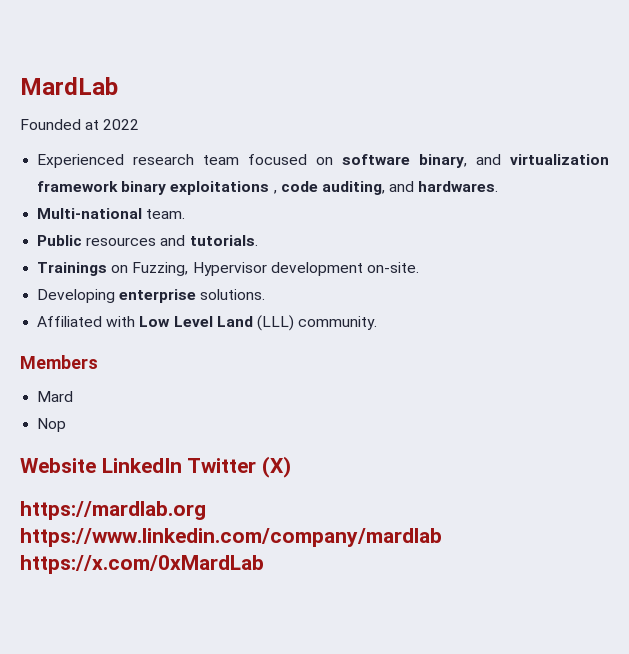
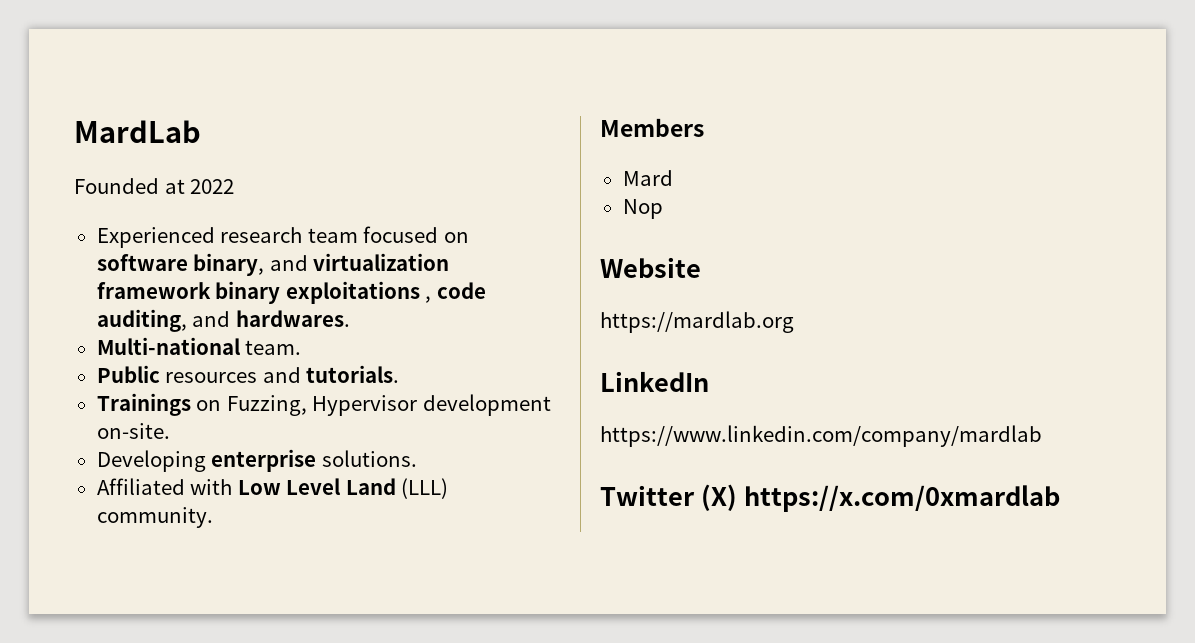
- Website LinkedIn Twitter (X)
- https://mardlab.org https://www.linkedin.com/company/mardlab https://x.com/0xMardLab
+ Website
+ https://mardlab.org
+ LinkedIn
+ https://www.linkedin.com/company/mardlab
+ Twitter (X) https://x.com/0xmardlab

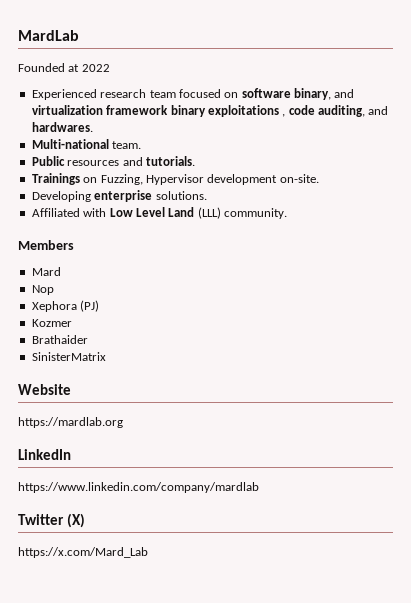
+ Xephora (PJ)
+ Kozmer
+ Brathaider
+ SinisterMatrix
- Twitter (X) https://x.com/0xmardlab
+ Twitter (X)
+ https://x.com/Mard_Lab

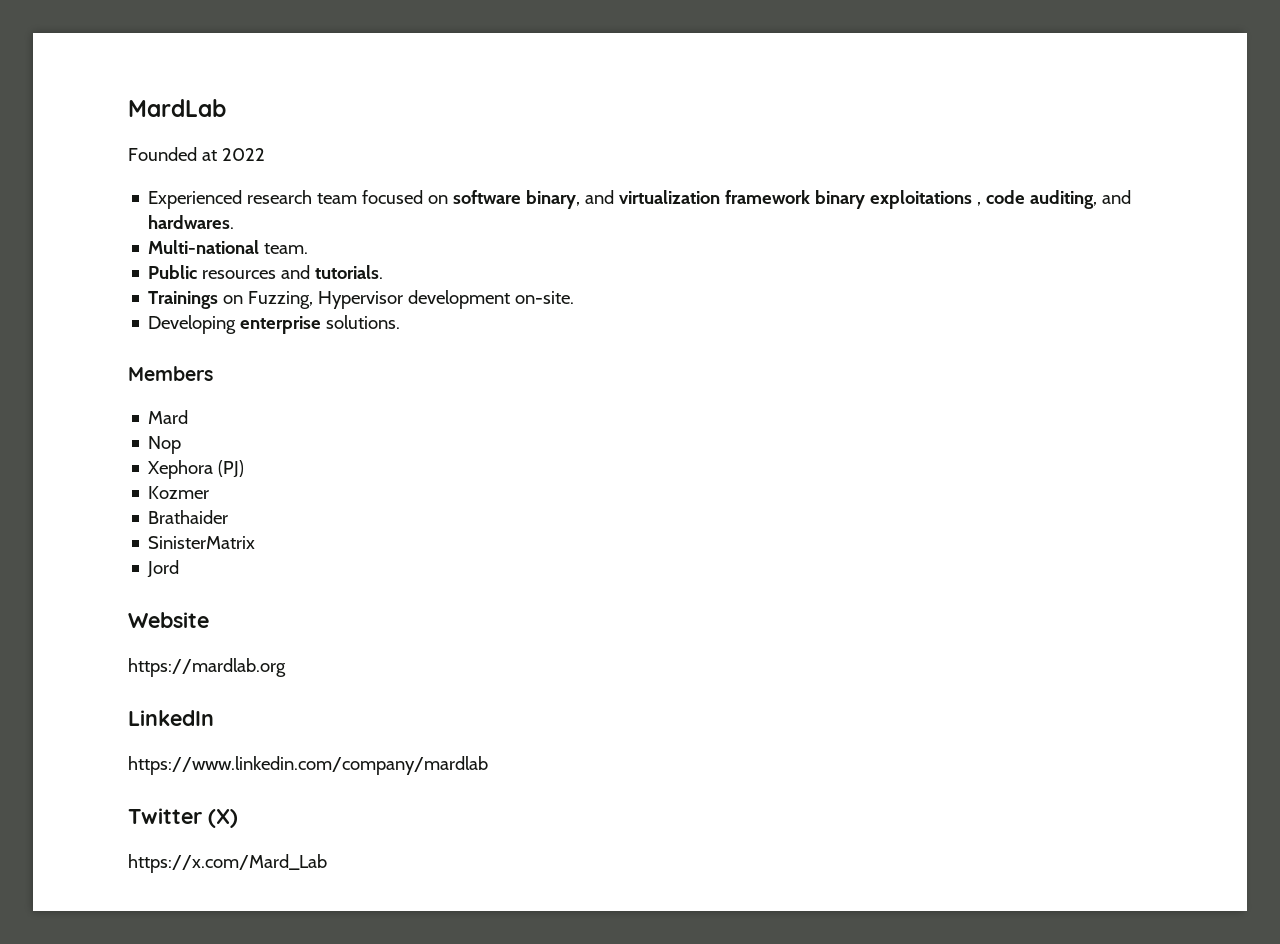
- Affiliated with Low Level Land (LLL) community.
+ Jord

